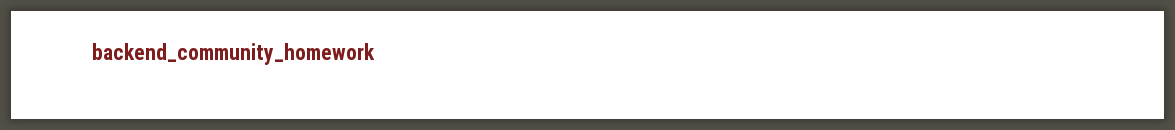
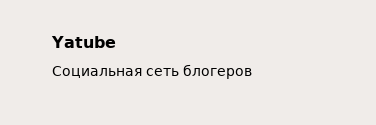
- backend_community_homework
+ Yatube
+ Социальная сеть блогеров

